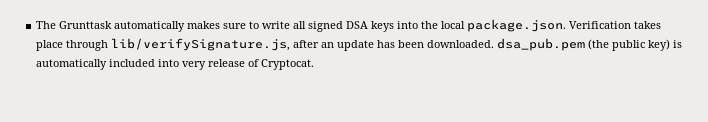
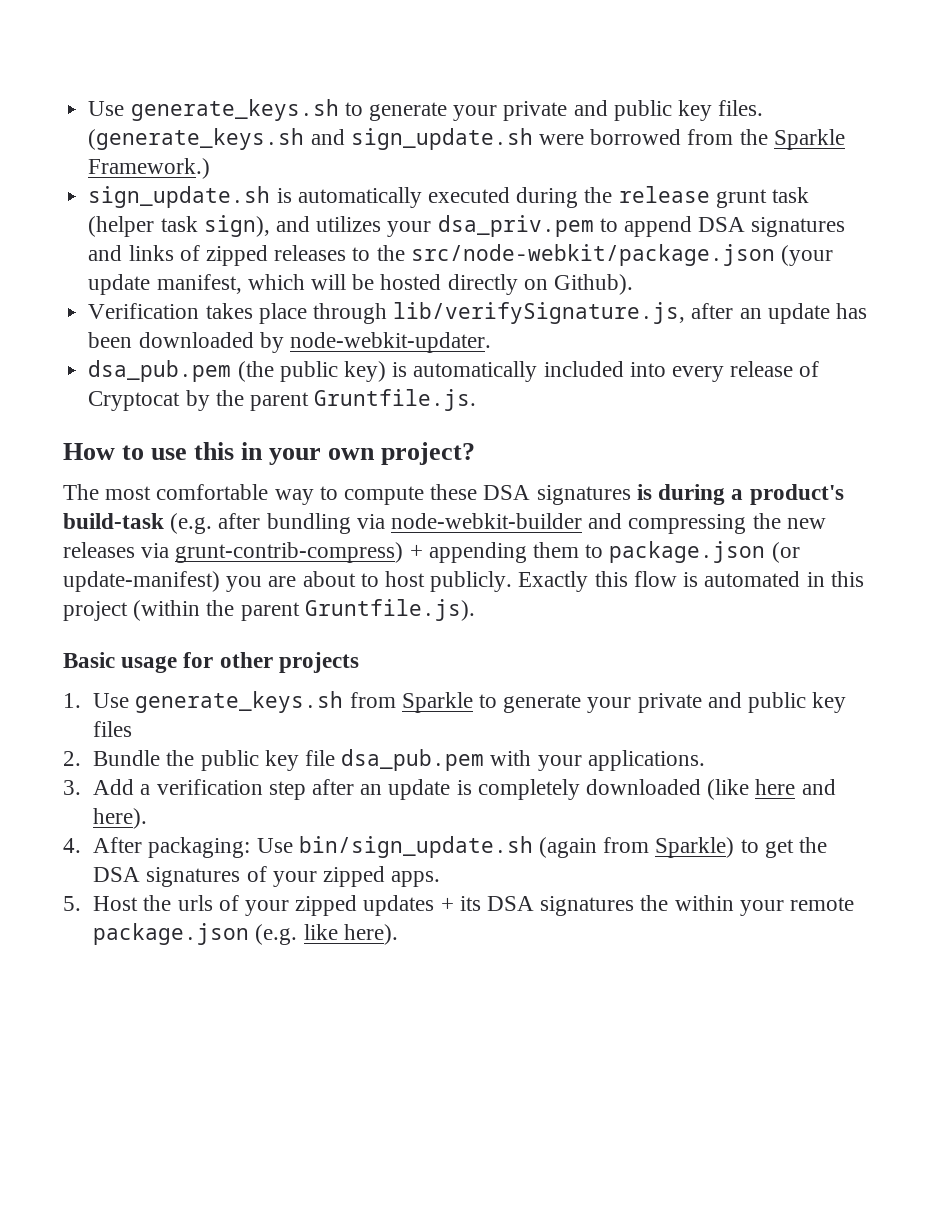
- The Grunttask automatically makes sure to write all signed DSA keys into the local package.json. Verification takes place through lib/verifySignature.js, after an update has been downloaded. dsa_pub.pem (the public key) is automatically included into very release of Cryptocat.
+ Use generate_keys.sh to generate your private and public key files. (generate_keys.sh and sign_update.sh were borrowed from the Sparkle Framework.)
+ sign_update.sh is automatically executed during the release grunt task (helper task sign), and utilizes your dsa_priv.pem to append DSA signatures and links of zipped releases to the src/node-webkit/package.json (your update manifest, which will be hosted directly on Github).
+ Verification takes place through lib/verifySignature.js, after an update has been downloaded by node-webkit-updater.
+ dsa_pub.pem (the public key) is automatically included into every release of Cryptocat by the parent Gruntfile.js.
+ How to use this in your own project?
+ The most comfortable way to compute these DSA signatures is during a product's build-task (e.g. after bundling via node-webkit-builder and compressing the new releases via grunt-contrib-compress) + appending them to package.json (or update-manifest) you are about to host publicly. Exactly this flow is automated in this project (within the parent Gruntfile.js).
+ Basic usage for other projects
+ 1. Use generate_keys.sh from Sparkle to generate your private and public key files
+ 2. Bundle the public key file dsa_pub.pem with your applications.
+ 3. Add a verification step after an update is completely downloaded (like here and here).
+ 4. After packaging: Use bin/sign_update.sh (again from Sparkle) to get the DSA signatures of your zipped apps.
+ 5. Host the urls of your zipped updates + its DSA signatures the within your remote package.json (e.g. like here).

